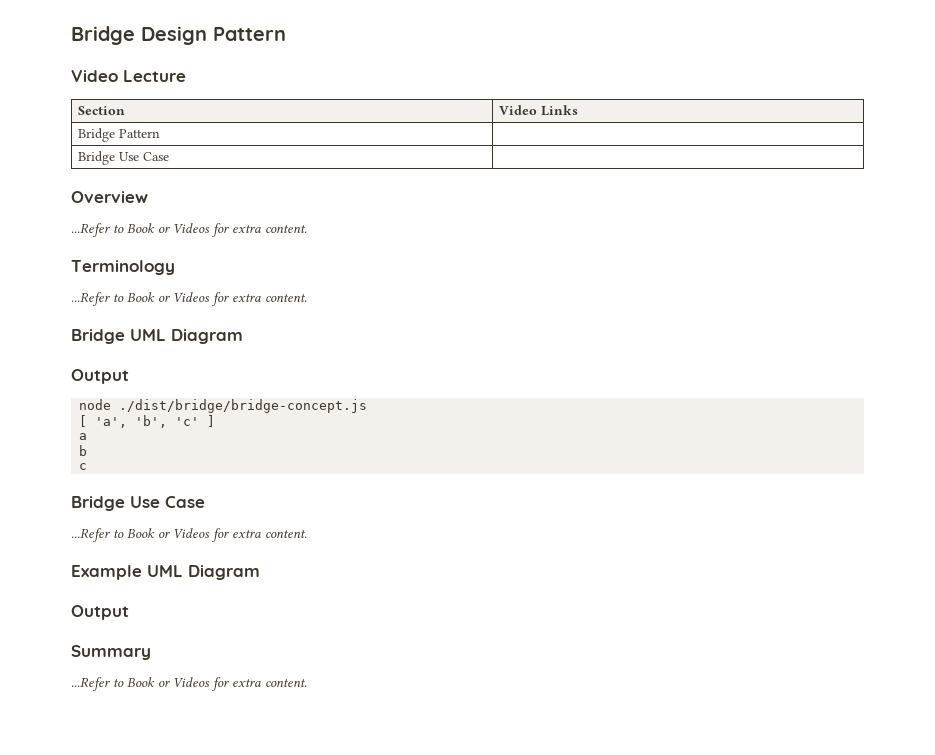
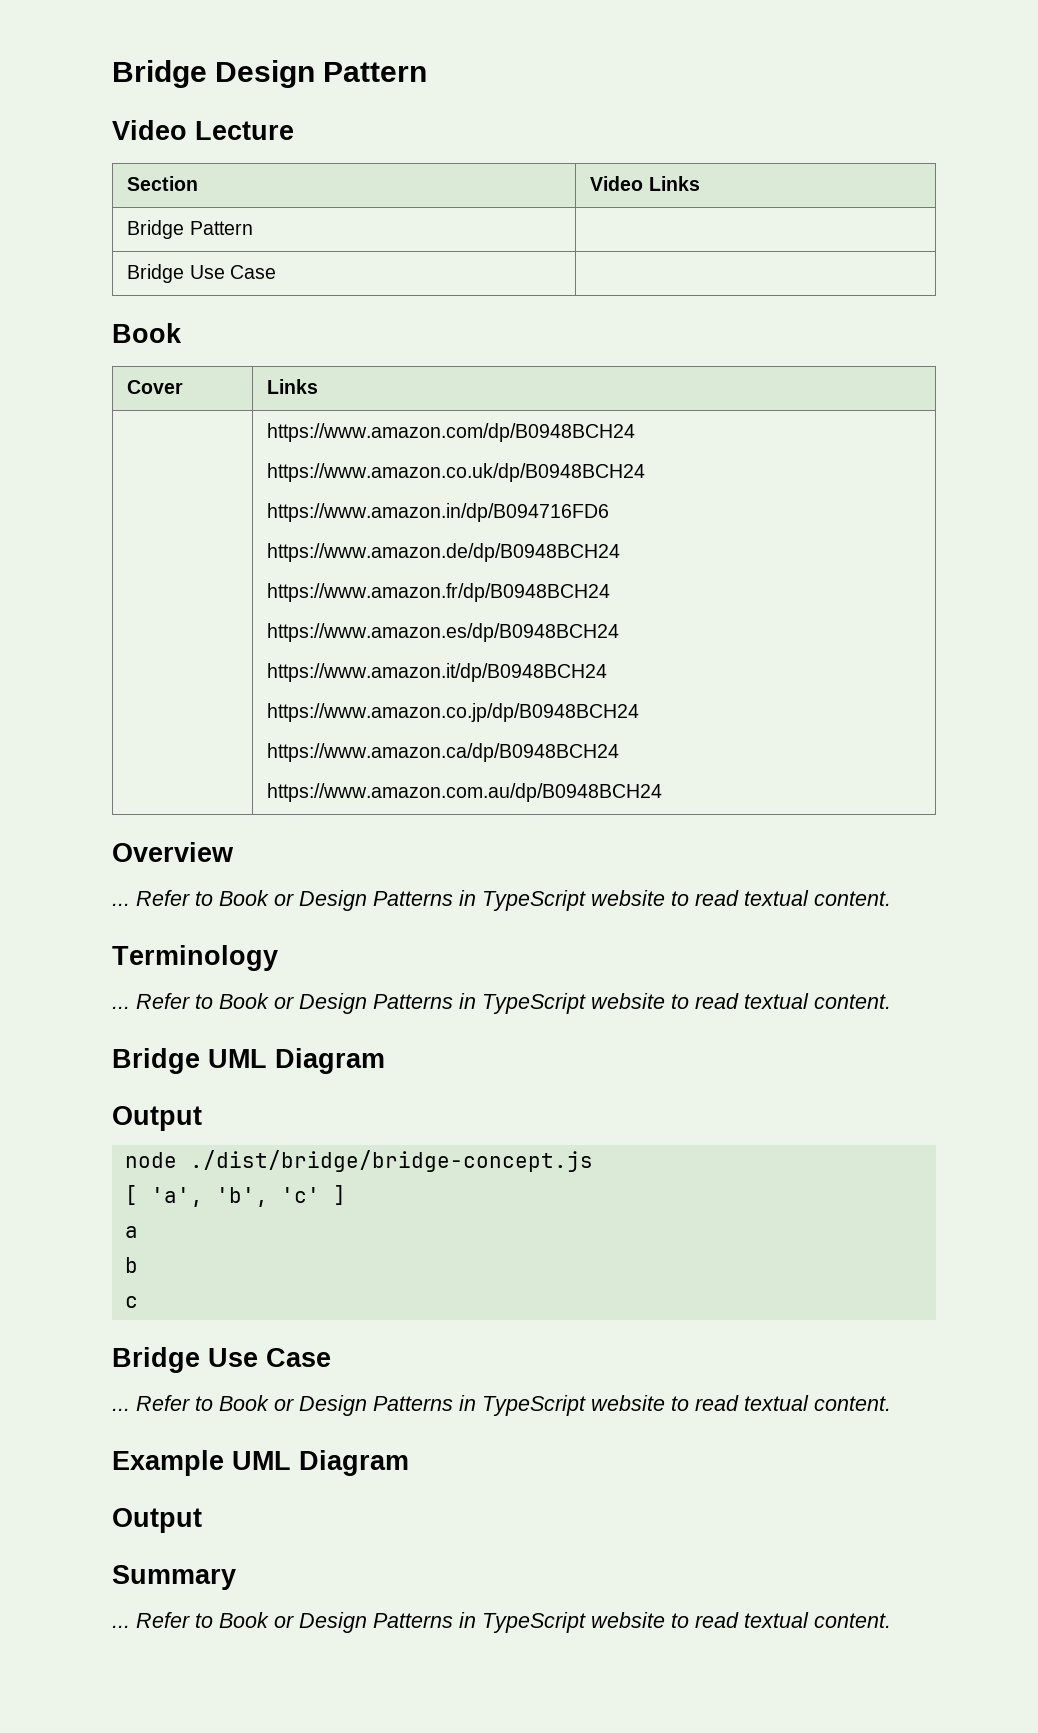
  Bridge Use Case |
+ Book
+ Cover | Links
+ | https://www.amazon.com/dp/B0948BCH24
+ https://www.amazon.co.uk/dp/B0948BCH24
+ https://www.amazon.in/dp/B094716FD6
+ https://www.amazon.de/dp/B0948BCH24
+ https://www.amazon.fr/dp/B0948BCH24
+ https://www.amazon.es/dp/B0948BCH24
+ https://www.amazon.it/dp/B0948BCH24
+ https://www.amazon.co.jp/dp/B0948BCH24
+ https://www.amazon.ca/dp/B0948BCH24
+ https://www.amazon.com.au/dp/B0948BCH24
  Overview
- ...Refer to Book or Videos for extra content.
+ ... Refer to Book or Design Patterns in TypeScript website to read textual content.
  Terminology
- ...Refer to Book or Videos for extra content.
+ ... Refer to Book or Design Patterns in TypeScript website to read textual content.
  c
  Bridge Use Case
- ...Refer to Book or Videos for extra content.
+ ... Refer to Book or Design Patterns in TypeScript website to read textual content.
  Summary
- ...Refer to Book or Videos for extra content.
+ ... Refer to Book or Design Patterns in TypeScript website to read textual content.

